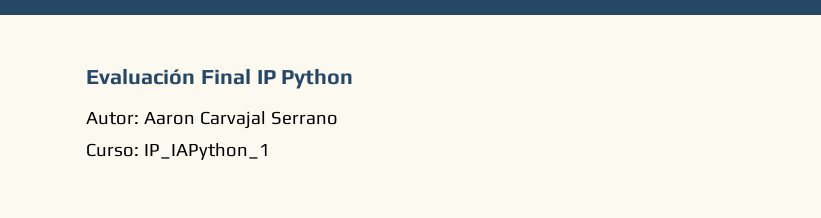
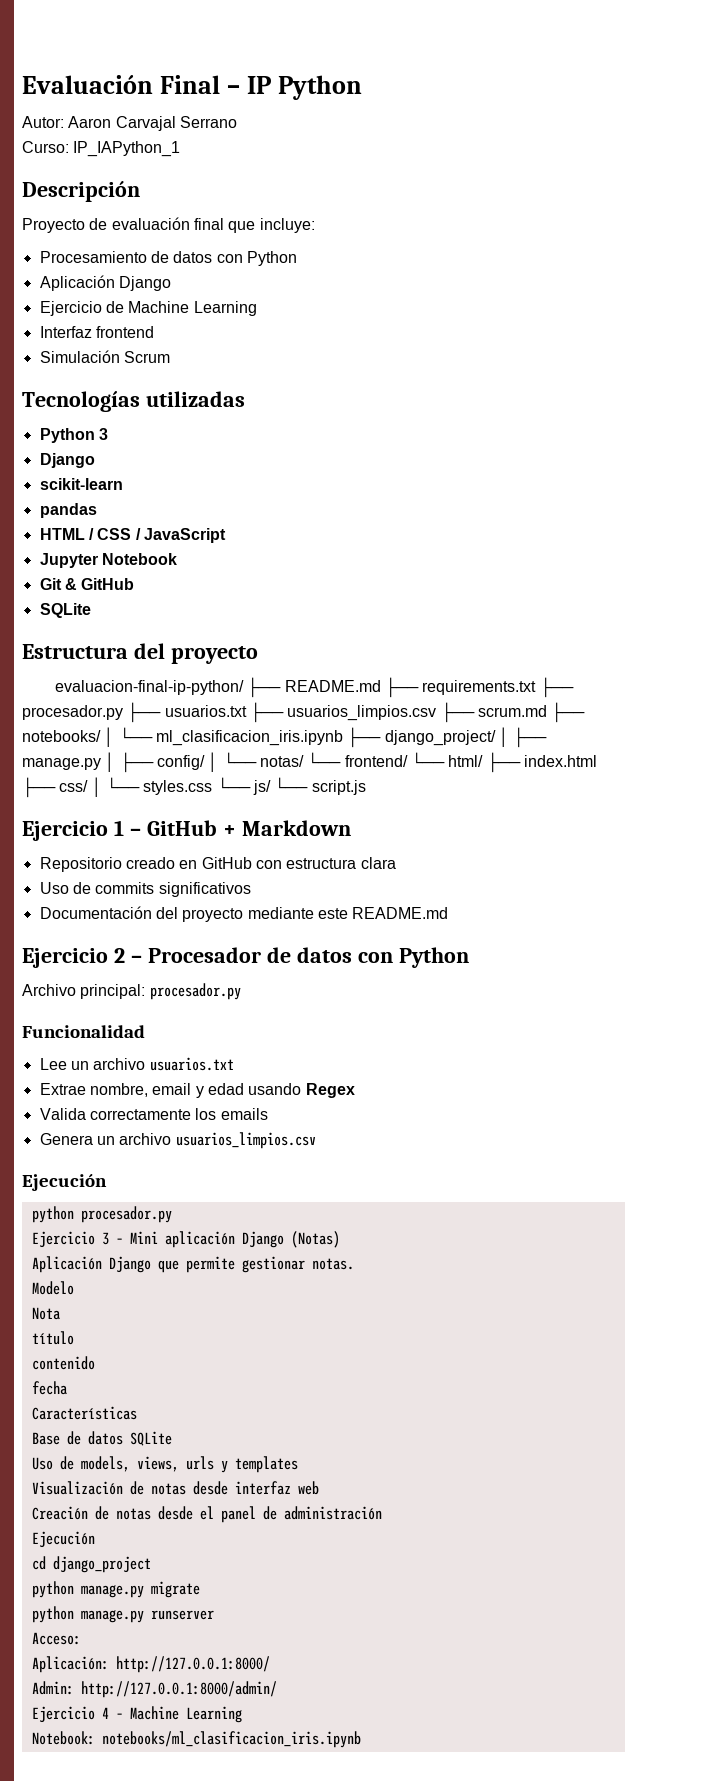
- Evaluación Final IP Python
+ Evaluación Final – IP Python
+ Descripción
+ Proyecto de evaluación final que incluye:
+ Procesamiento de datos con Python
+ Aplicación Django
+ Ejercicio de Machine Learning
+ Interfaz frontend
+ Simulación Scrum
+ Tecnologías utilizadas
+ Python 3
+ Django
+ scikit-learn
+ pandas
+ HTML / CSS / JavaScript
+ Jupyter Notebook
+ Git & GitHub
+ SQLite
+ Estructura del proyecto
+ evaluacion-final-ip-python/ ├── README.md ├── requirements.txt ├── procesador.py ├── usuarios.txt ├── usuarios_limpios.csv ├── scrum.md ├── notebooks/ │ └── ml_clasificacion_iris.ipynb ├── django_project/ │ ├── manage.py │ ├── config/ │ └── notas/ └── frontend/ └── html/ ├── index.html ├── css/ │ └── styles.css └── js/ └── script.js
+ Ejercicio 1 – GitHub + Markdown
+ Repositorio creado en GitHub con estructura clara
+ Uso de commits significativos
+ Documentación del proyecto mediante este README.md
+ Ejercicio 2 – Procesador de datos con Python
+ Archivo principal: procesador.py
+ Funcionalidad
+ Lee un archivo usuarios.txt
+ Extrae nombre, email y edad usando Regex
+ Valida correctamente los emails
+ Genera un archivo usuarios_limpios.csv
+ Ejecución
+ python procesador.py
+ Ejercicio 3 – Mini aplicación Django (Notas)
+ Aplicación Django que permite gestionar notas.
+ Modelo
+ Nota
+ título
+ contenido
+ fecha
+ Características
+ Base de datos SQLite
+ Uso de models, views, urls y templates
+ Visualización de notas desde interfaz web
+ Creación de notas desde el panel de administración
+ Ejecución
+ cd django_project
+ python manage.py migrate
+ python manage.py runserver
+ Acceso:
+ Aplicación: http://127.0.0.1:8000/
+ Admin: http://127.0.0.1:8000/admin/
+ Ejercicio 4 – Machine Learning
+ Notebook: notebooks/ml_clasificacion_iris.ipynb

